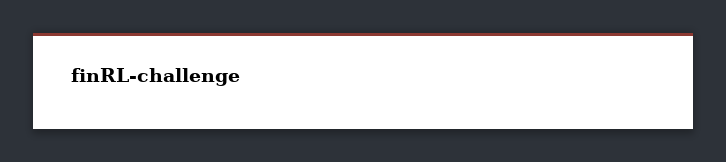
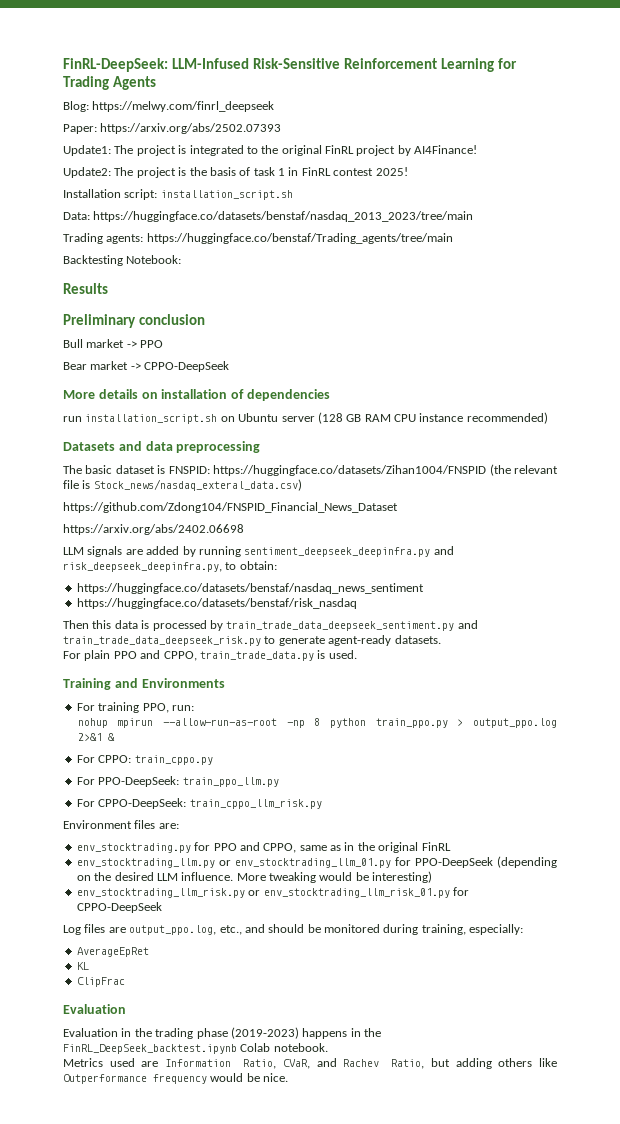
- finRL-challenge
+ FinRL-DeepSeek: LLM-Infused Risk-Sensitive Reinforcement Learning for Trading Agents
+ Blog: https://melwy.com/finrl_deepseek
+ Paper: https://arxiv.org/abs/2502.07393
+ Update1: The project is integrated to the original FinRL project by AI4Finance!
+ Update2: The project is the basis of task 1 in FinRL contest 2025!
+ Installation script: installation_script.sh
+ Data: https://huggingface.co/datasets/benstaf/nasdaq_2013_2023/tree/main
+ Trading agents: https://huggingface.co/benstaf/Trading_agents/tree/main
+ Backtesting Notebook:
+ Results
+ Preliminary conclusion
+ Bull market -> PPO
+ Bear market -> CPPO-DeepSeek
+ More details on installation of dependencies
+ run installation_script.sh on Ubuntu server (128 GB RAM CPU instance recommended)
+ Datasets and data preprocessing
+ The basic dataset is FNSPID: https://huggingface.co/datasets/Zihan1004/FNSPID (the relevant file is Stock_news/nasdaq_exteral_data.csv)
+ https://github.com/Zdong104/FNSPID_Financial_News_Dataset
+ https://arxiv.org/abs/2402.06698
+ LLM signals are added by running sentiment_deepseek_deepinfra.py and risk_deepseek_deepinfra.py, to obtain:
+ https://huggingface.co/datasets/benstaf/nasdaq_news_sentiment
+ https://huggingface.co/datasets/benstaf/risk_nasdaq
+ Then this data is processed by train_trade_data_deepseek_sentiment.py and train_trade_data_deepseek_risk.py to generate agent-ready datasets.
+ For plain PPO and CPPO, train_trade_data.py is used.
+ Training and Environments
+ For training PPO, run:
+ nohup mpirun --allow-run-as-root -np 8 python train_ppo.py > output_ppo.log 2>&1 &
+ For CPPO: train_cppo.py
+ For PPO-DeepSeek: train_ppo_llm.py
+ For CPPO-DeepSeek: train_cppo_llm_risk.py
+ Environment files are:
+ env_stocktrading.py for PPO and CPPO, same as in the original FinRL
+ env_stocktrading_llm.py or env_stocktrading_llm_01.py for PPO-DeepSeek (depending on the desired LLM influence. More tweaking would be interesting)
+ env_stocktrading_llm_risk.py or env_stocktrading_llm_risk_01.py for CPPO-DeepSeek
+ Log files are output_ppo.log, etc., and should be monitored during training, especially:
+ AverageEpRet
+ KL
+ ClipFrac
+ Evaluation
+ Evaluation in the trading phase (2019-2023) happens in the FinRL_DeepSeek_backtest.ipynb Colab notebook.
+ Metrics used are Information Ratio, CVaR, and Rachev Ratio, but adding others like Outperformance frequency would be nice.

